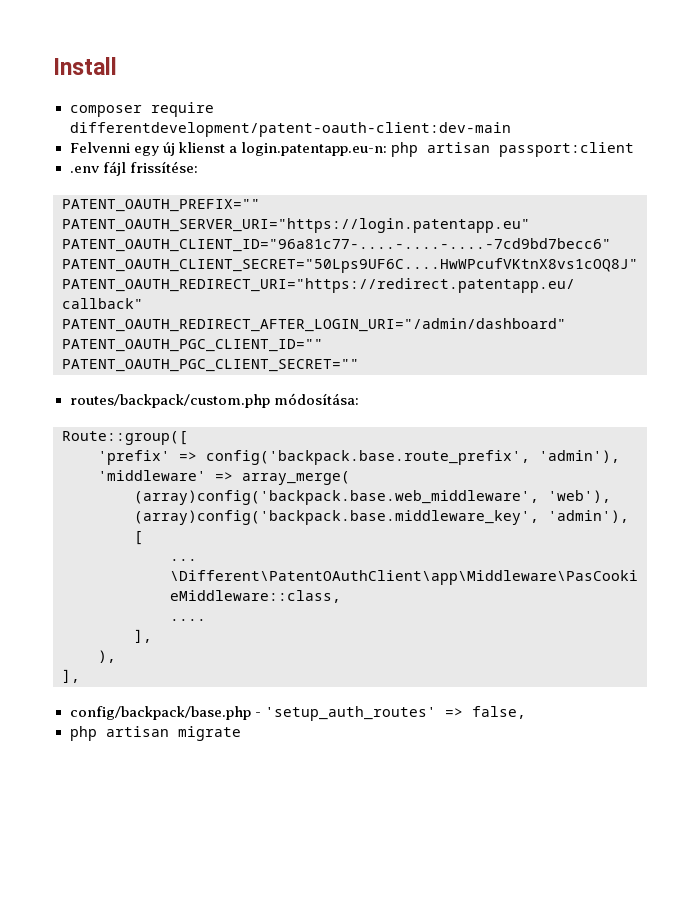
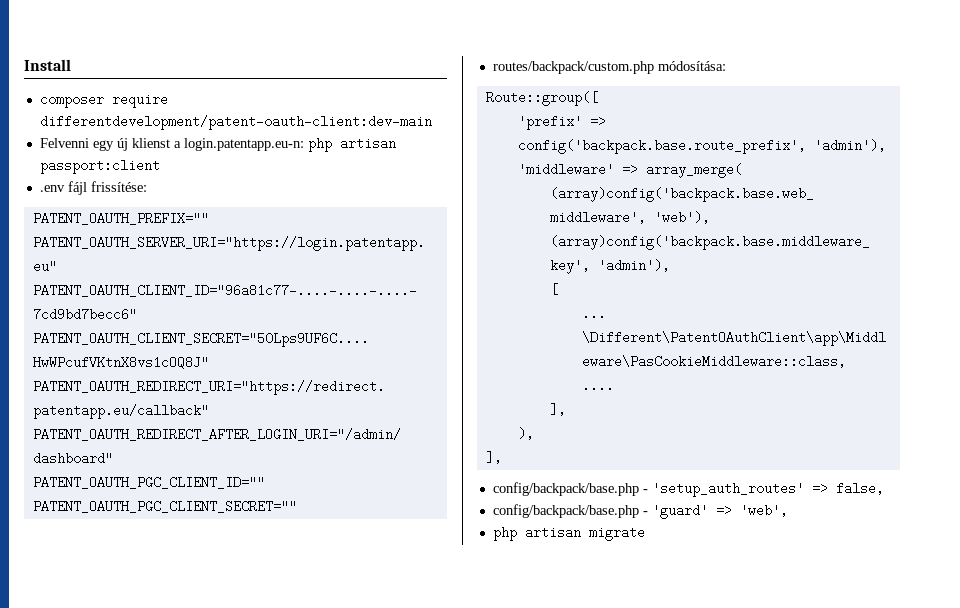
+ config/backpack/base.php - 'guard' => 'web',

